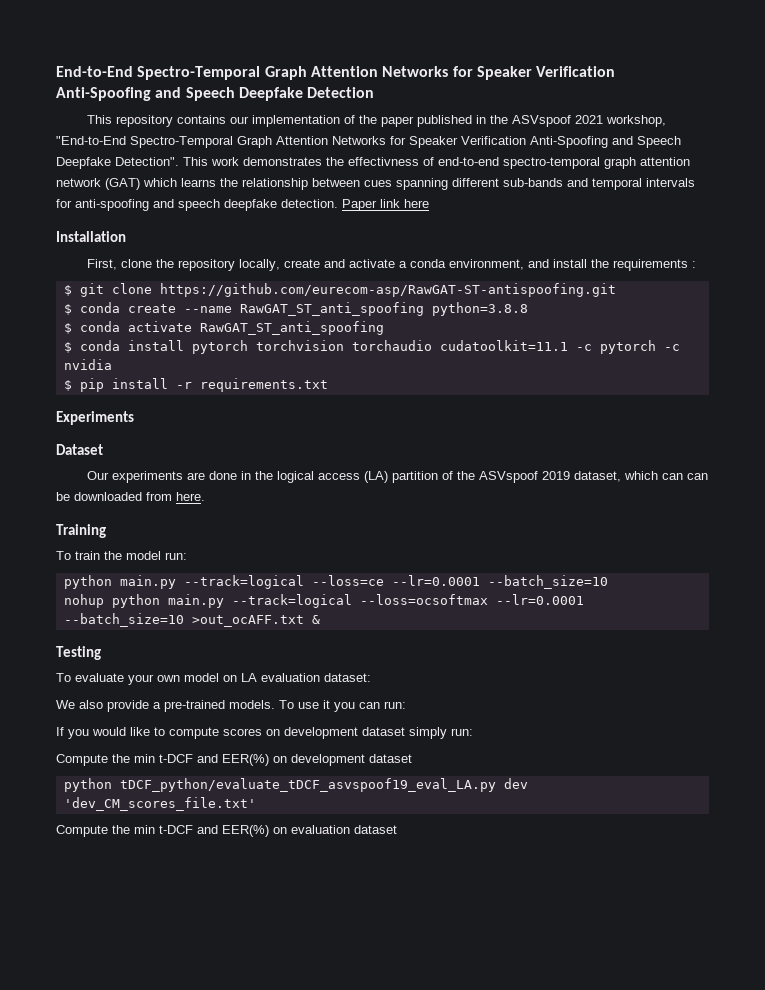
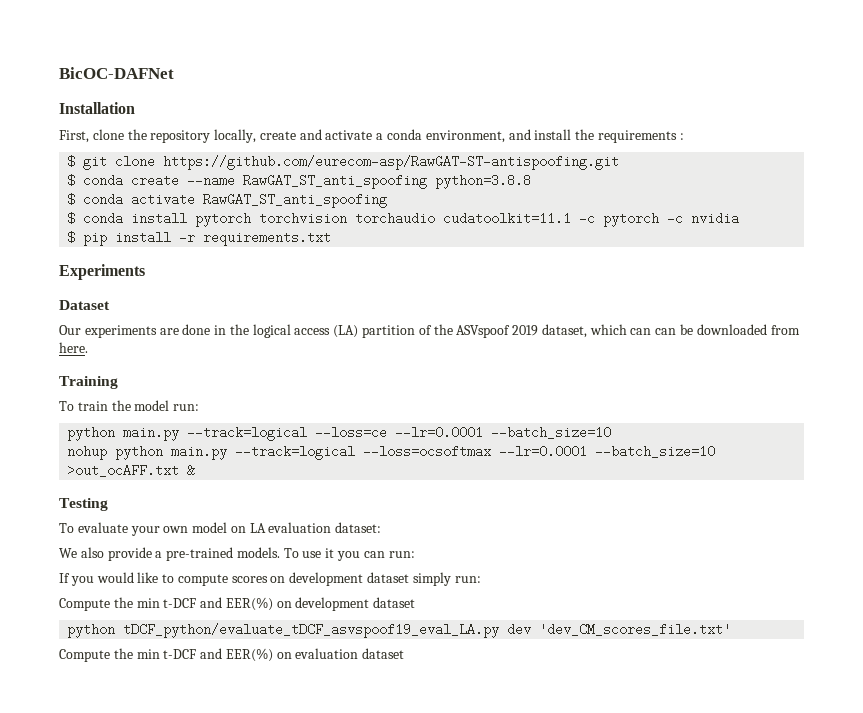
- End-to-End Spectro-Temporal Graph Attention Networks for Speaker Verification Anti-Spoofing and Speech Deepfake Detection
- This repository contains our implementation of the paper published in the ASVspoof 2021 workshop, "End-to-End Spectro-Temporal Graph Attention Networks for Speaker Verification Anti-Spoofing and Speech Deepfake Detection". This work demonstrates the effectivness of end-to-end spectro-temporal graph attention network (GAT) which learns the relationship between cues spanning different sub-bands and temporal intervals for anti-spoofing and speech deepfake detection. Paper link here
+ BicOC-DAFNet

